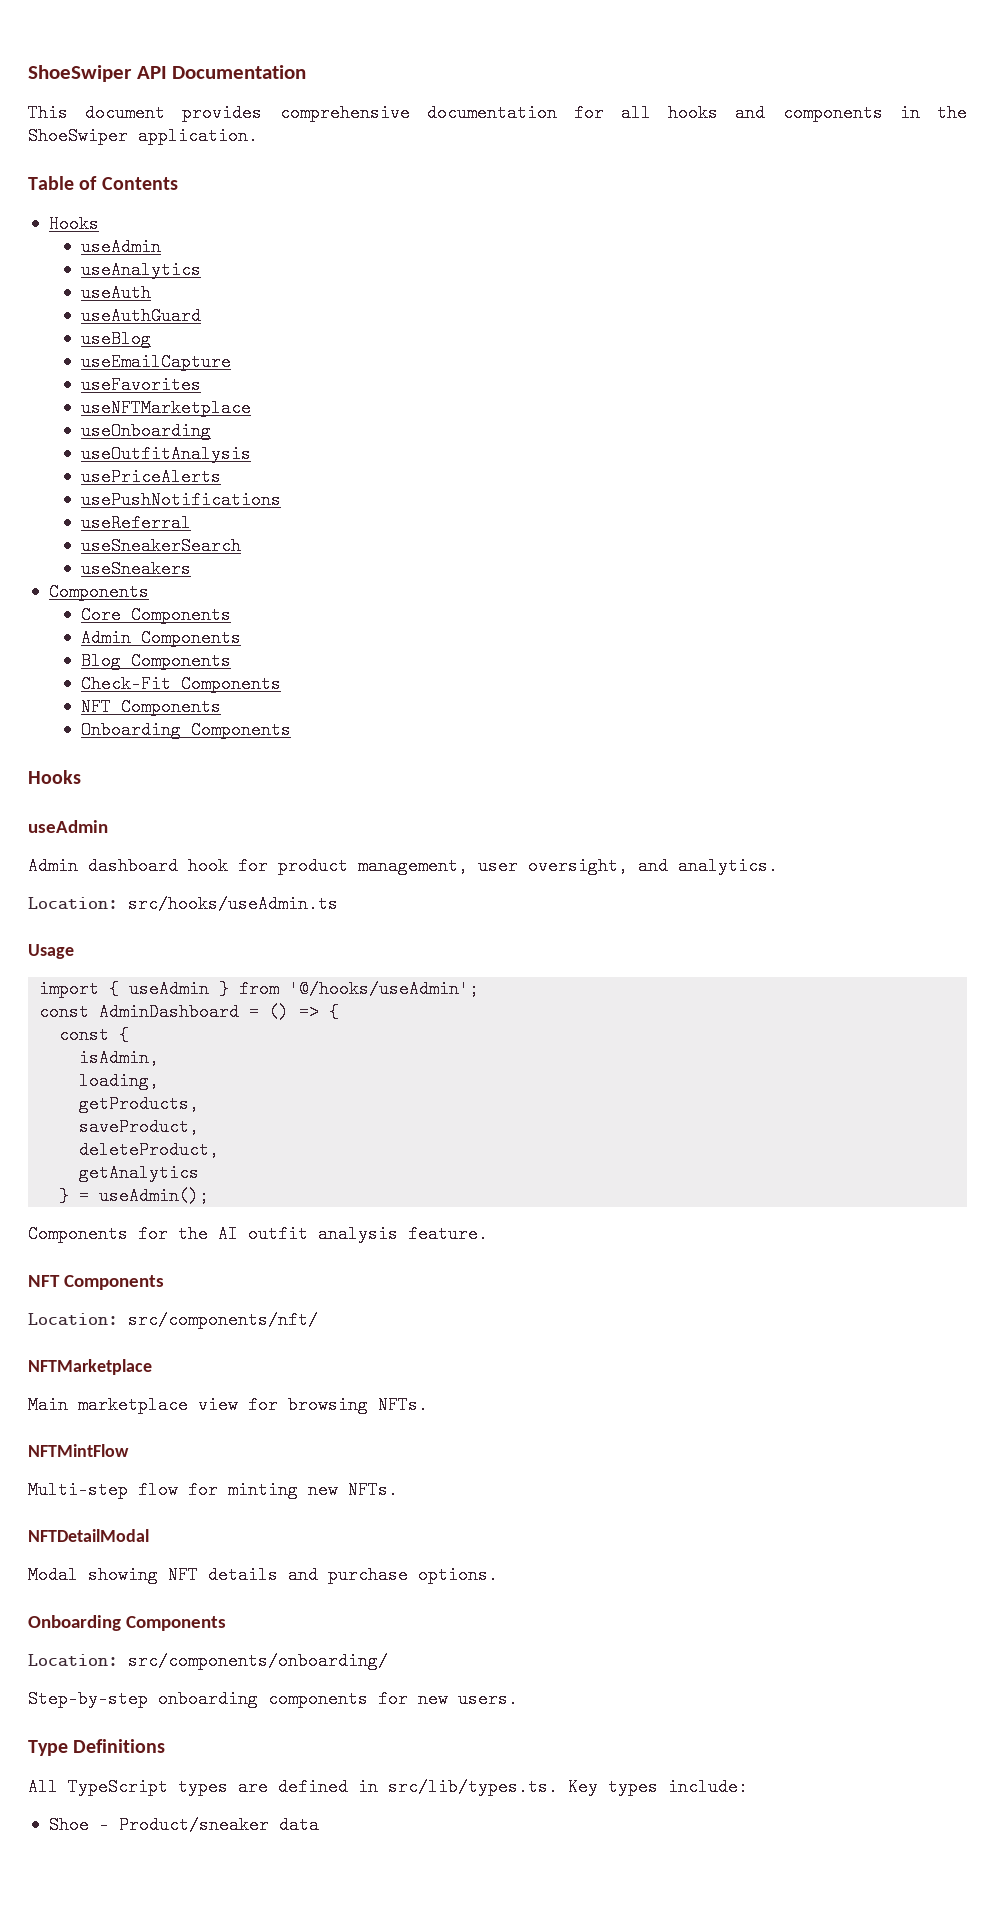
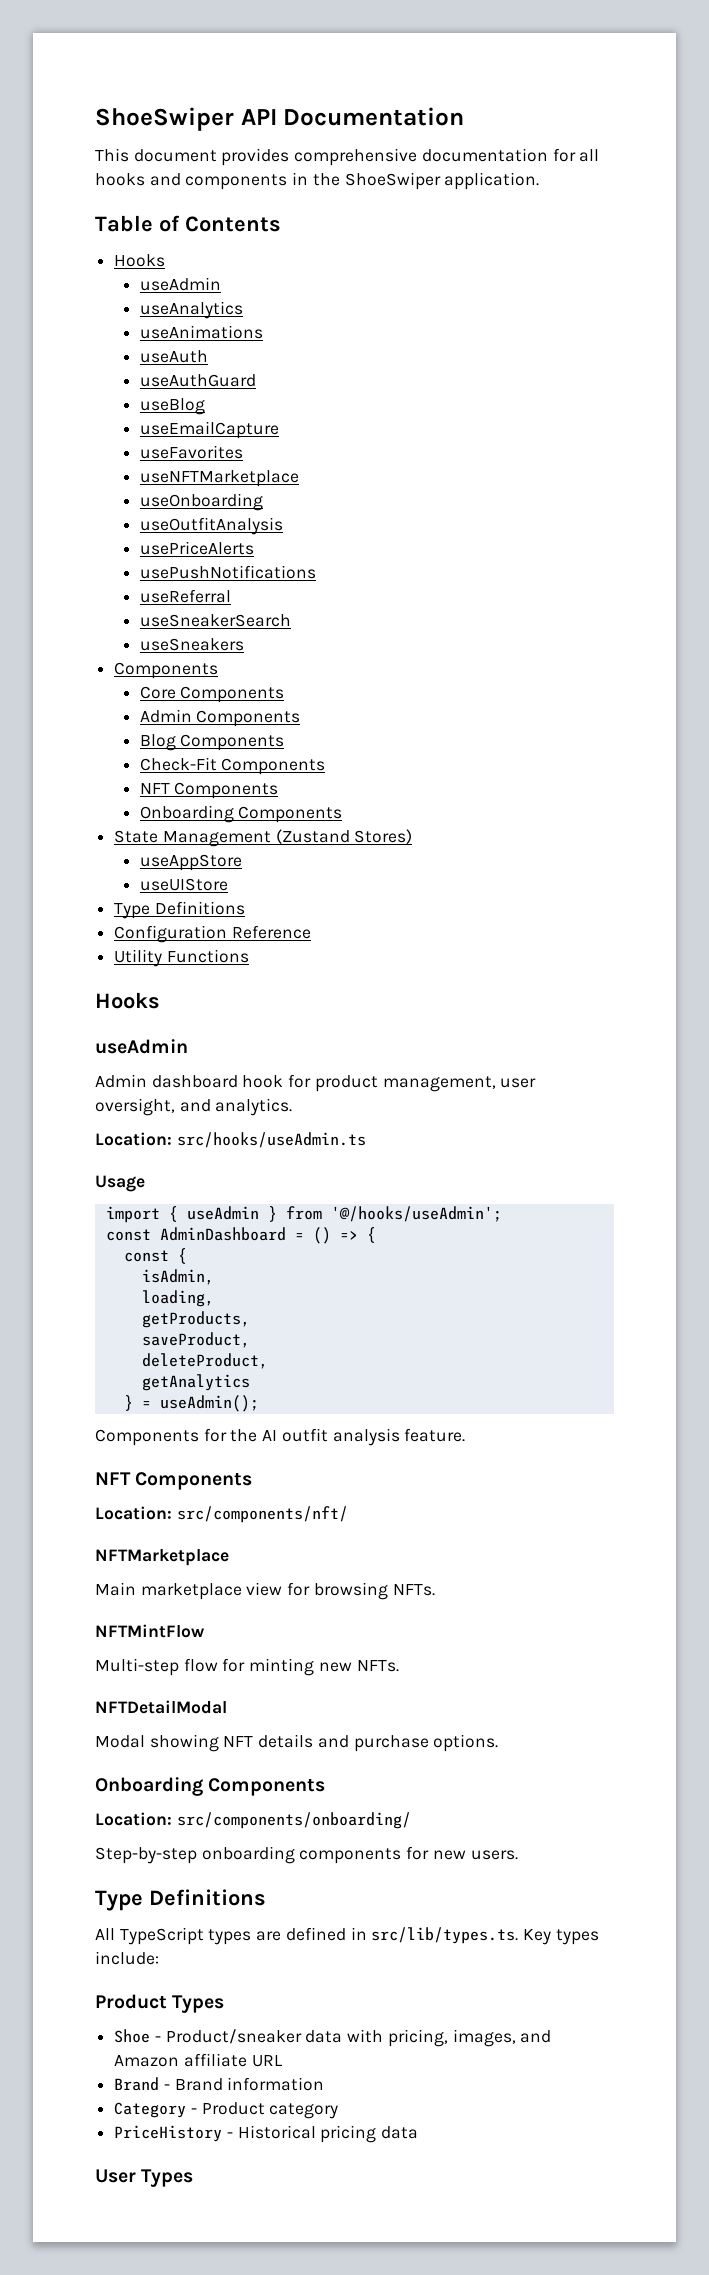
+ useAnimations
+ State Management (Zustand Stores)
+ useAppStore
+ useUIStore
+ Type Definitions
+ Configuration Reference
+ Utility Functions
+ Product Types
- Shoe - Product/sneaker data
+ Shoe - Product/sneaker data with pricing, images, and Amazon affiliate URL
+ Brand - Brand information
+ Category - Product category
+ PriceHistory - Historical pricing data
+ User Types

